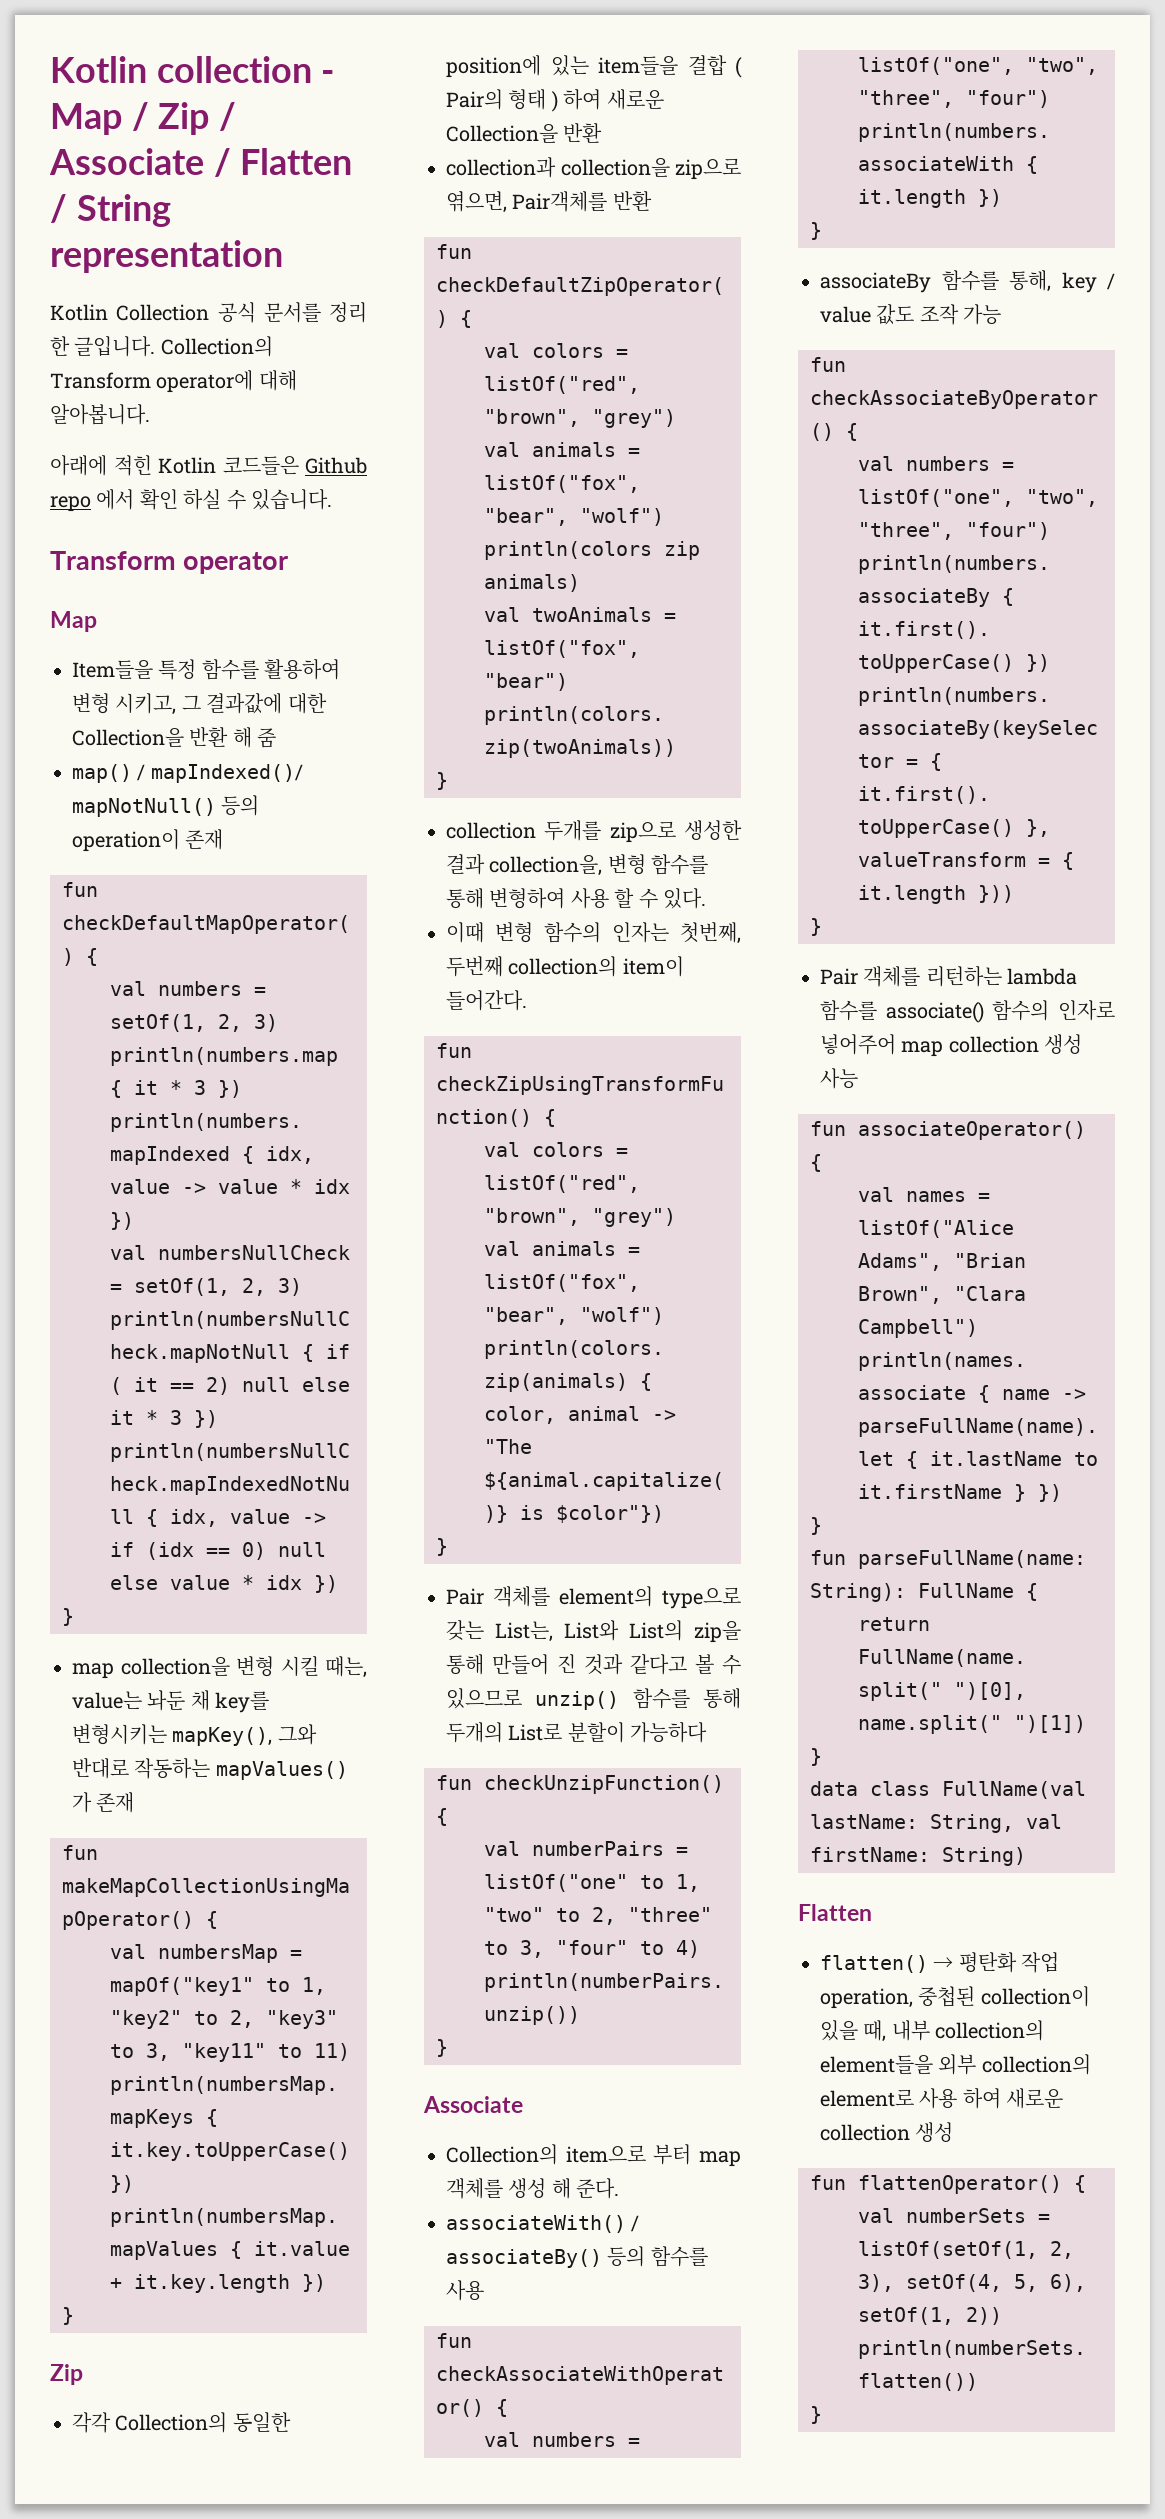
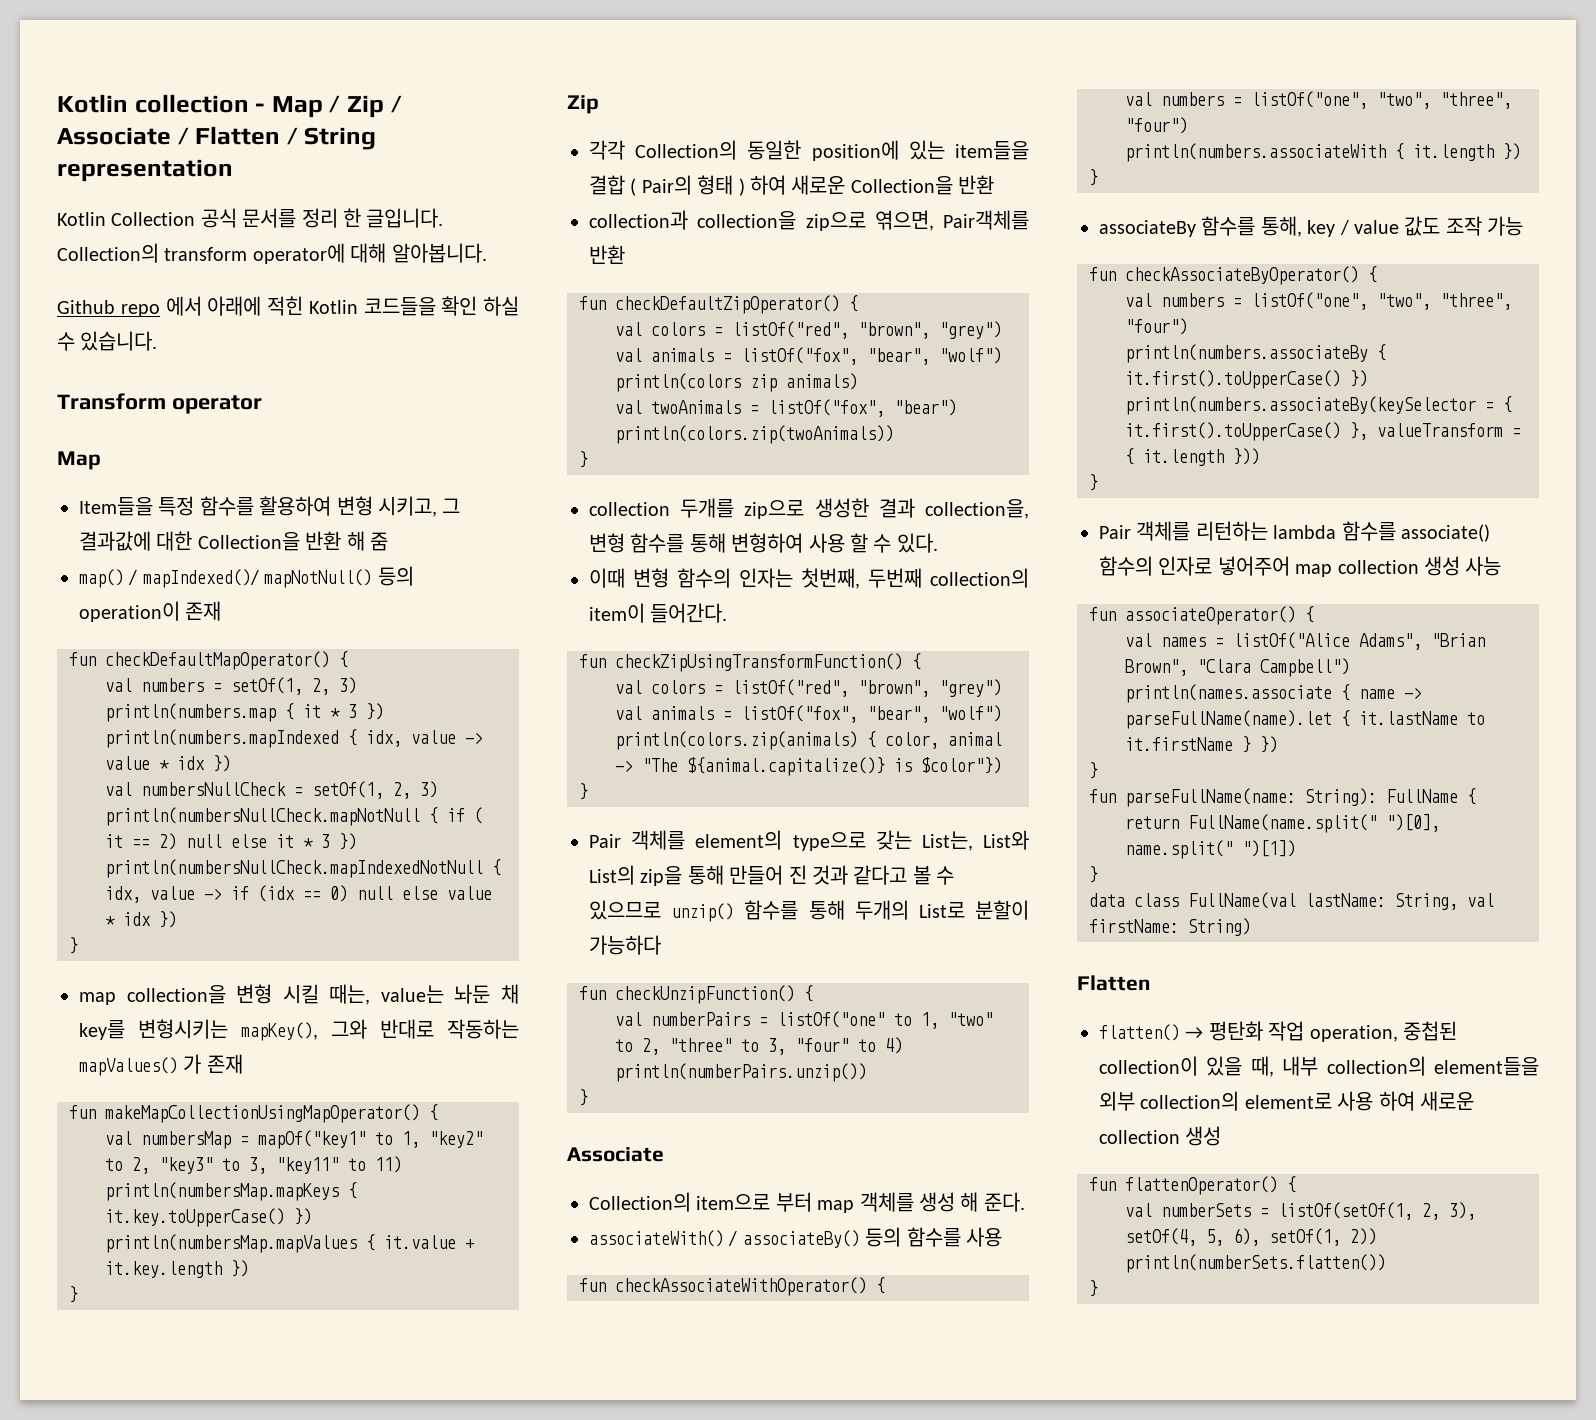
- Collection의 Transform operator에 대해 알아봅니다.
+ Collection의 transform operator에 대해 알아봅니다.
- 아래에 적힌 Kotlin 코드들은 Github repo 에서 확인 하실 수 있습니다.
+ Github repo 에서 아래에 적힌 Kotlin 코드들을 확인 하실 수 있습니다.

